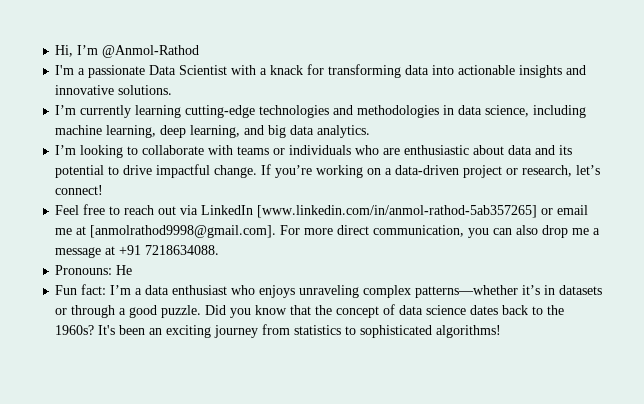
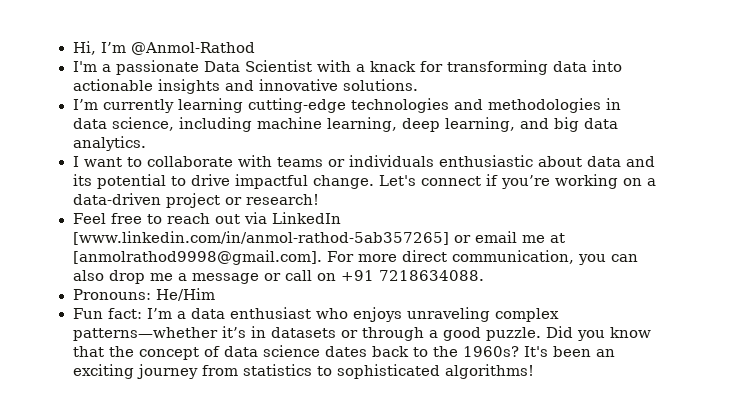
- I’m looking to collaborate with teams or individuals who are enthusiastic about data and its potential to drive impactful change.
+ I want to collaborate with teams or individuals enthusiastic about data and its potential to drive impactful change.
- If you’re working on a data-driven project or research, let’s connect!
+ Let's connect if you’re working on a data-driven project or research!
- Feel free to reach out via LinkedIn [www.linkedin.com/in/anmol-rathod-5ab357265] or email me at [anmolrathod9998@gmail.com]. For more direct communication, you can also drop me a message at +91 7218634088.
+ Feel free to reach out via LinkedIn [www.linkedin.com/in/anmol-rathod-5ab357265] or email me at [anmolrathod9998@gmail.com]. For more direct communication, you can also drop me a message or call on +91 7218634088.
- Pronouns: He
+ Pronouns: He/Him

